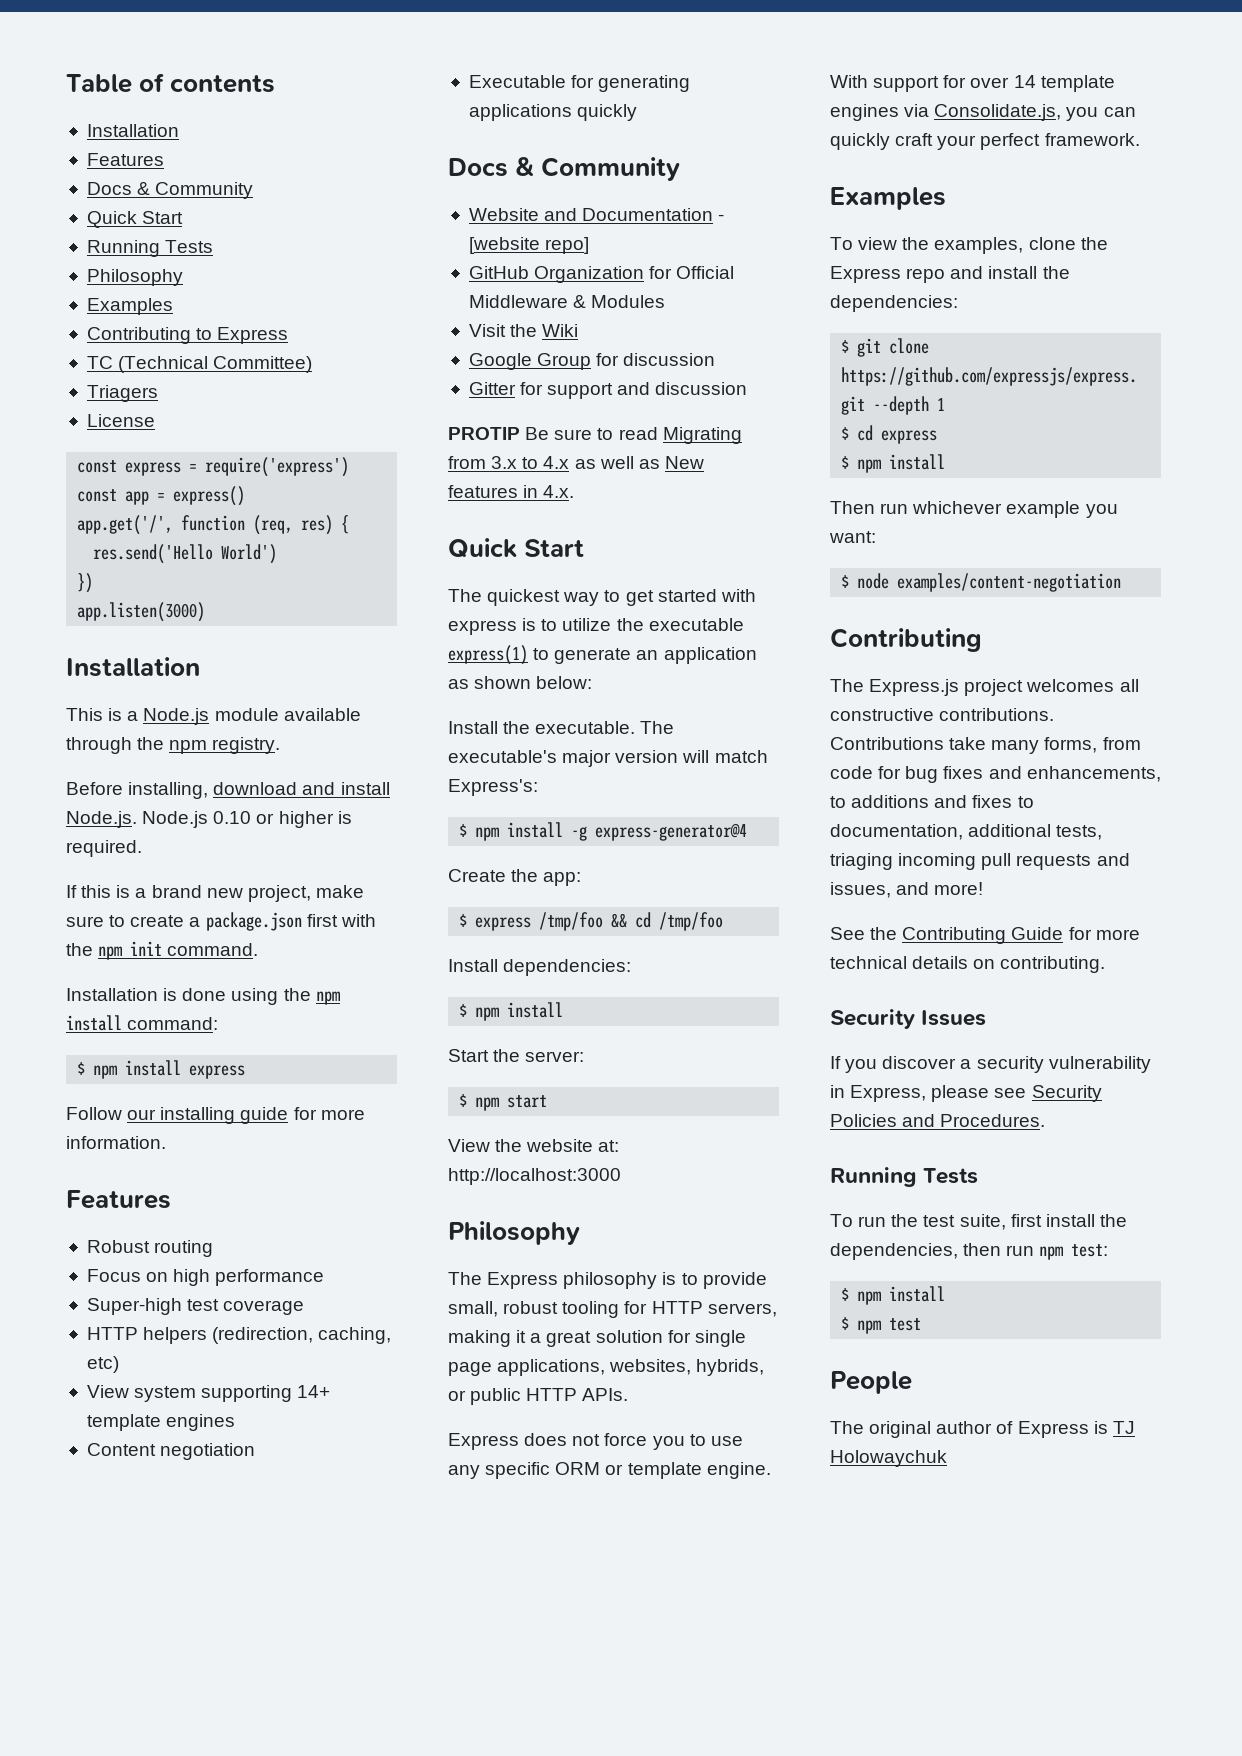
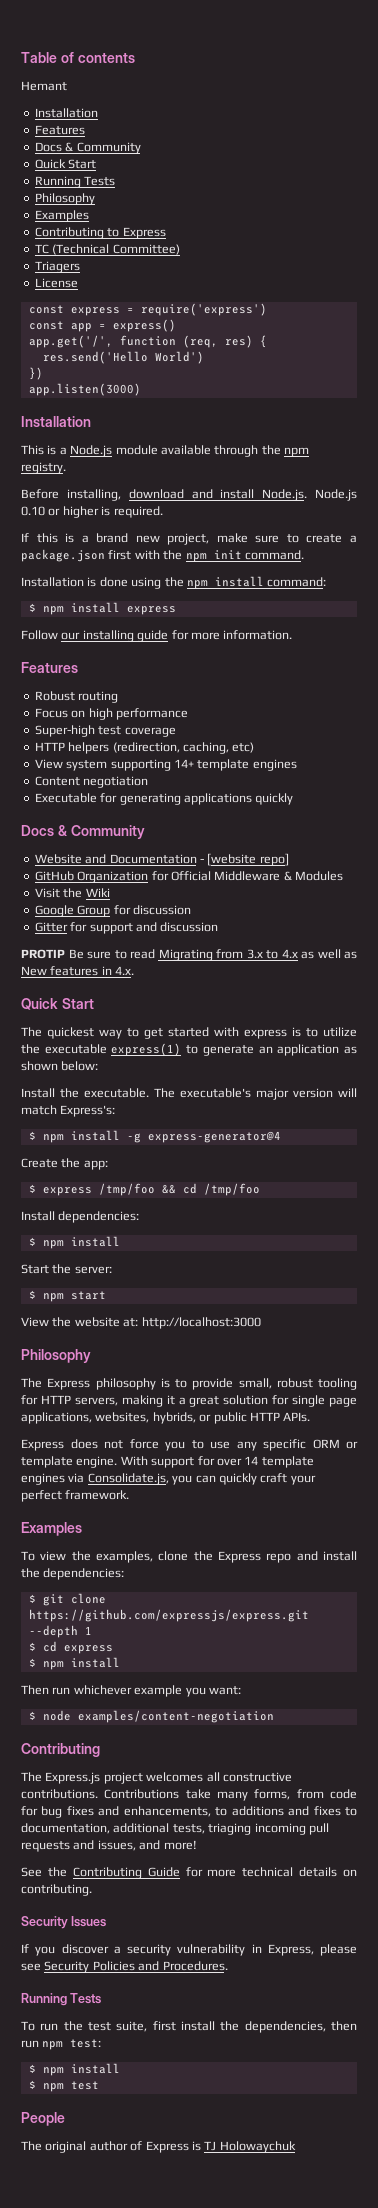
+ Hemant

